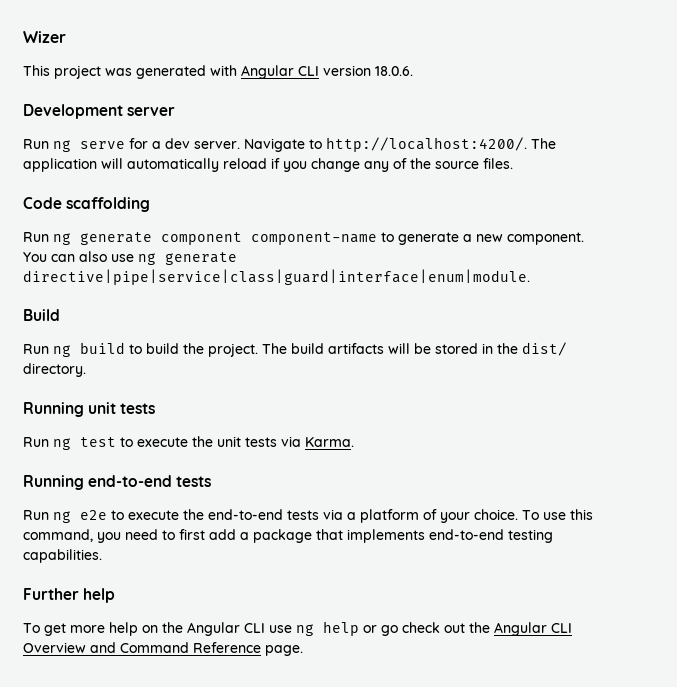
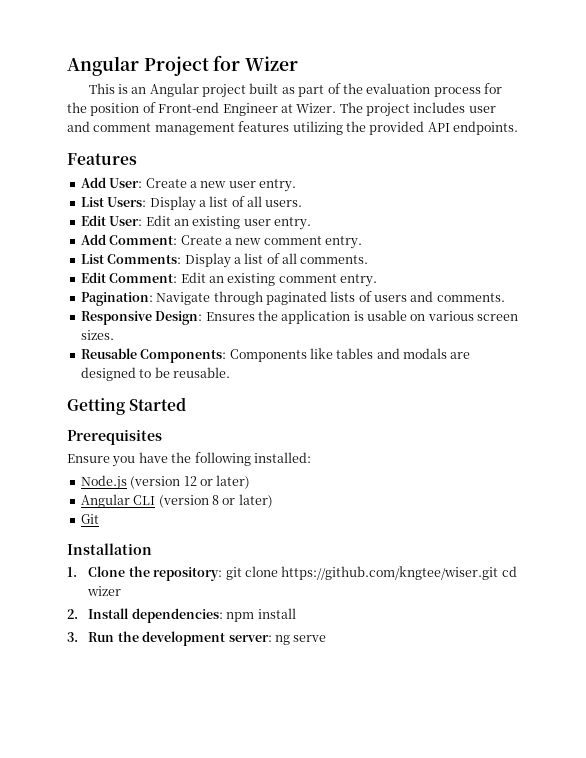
- Wizer
+ Angular Project for Wizer
- This project was generated with Angular CLI version 18.0.6.
- Development server
- Run ng serve for a dev server. Navigate to http://localhost:4200/. The application will automatically reload if you change any of the source files.
- Code scaffolding
- Run ng generate component component-name to generate a new component. You can also use ng generate directive|pipe|service|class|guard|interface|enum|module.
- Build
- Run ng build to build the project. The build artifacts will be stored in the dist/ directory.
- Running unit tests
- Run ng test to execute the unit tests via Karma.
- Running end-to-end tests
- Run ng e2e to execute the end-to-end tests via a platform of your choice. To use this command, you need to first add a package that implements end-to-end testing capabilities.
- Further help
- To get more help on the Angular CLI use ng help or go check out the Angular CLI Overview and Command Reference page.
+ This is an Angular project built as part of the evaluation process for the position of Front-end Engineer at Wizer. The project includes user and comment management features utilizing the provided API endpoints.
+ Features
+ Add User: Create a new user entry.
+ List Users: Display a list of all users.
+ Edit User: Edit an existing user entry.
+ Add Comment: Create a new comment entry.
+ List Comments: Display a list of all comments.
+ Edit Comment: Edit an existing comment entry.
+ Pagination: Navigate through paginated lists of users and comments.
+ Responsive Design: Ensures the application is usable on various screen sizes.
+ Reusable Components: Components like tables and modals are designed to be reusable.
+ Getting Started
+ Prerequisites
+ Ensure you have the following installed:
+ Node.js (version 12 or later)
+ Angular CLI (version 8 or later)
+ Git
+ Installation
+ 1. Clone the repository: git clone https://github.com/kngtee/wiser.git cd wizer
+ 2. Install dependencies: npm install
+ 3. Run the development server: ng serve

